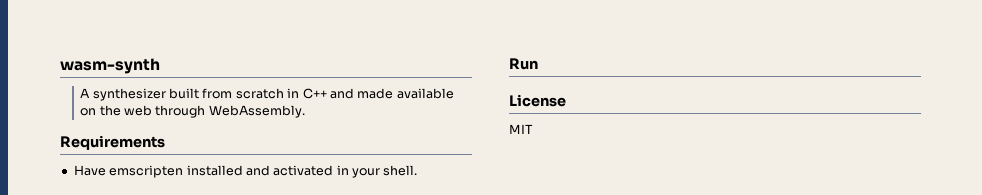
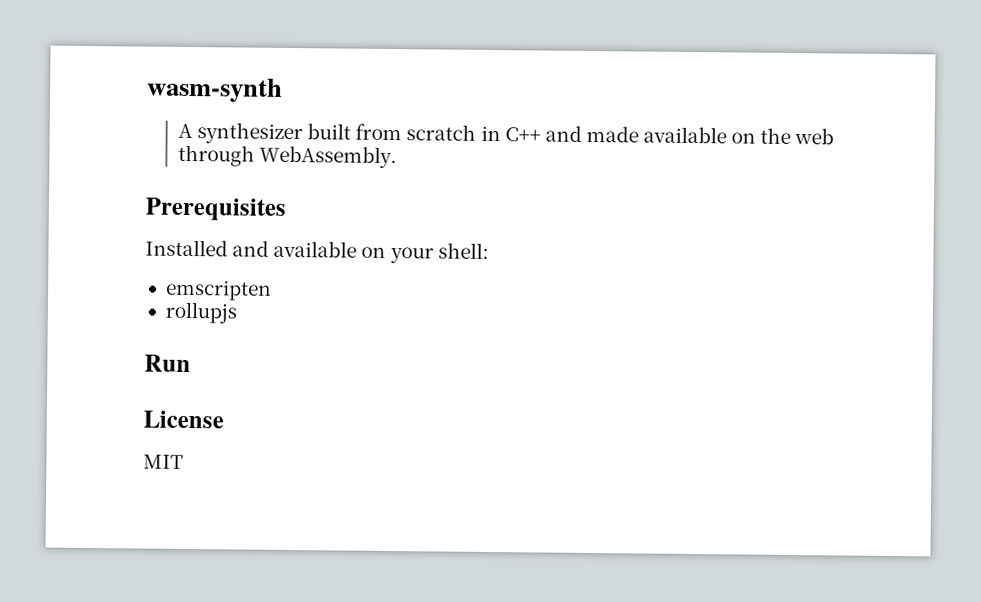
- Requirements
- Have emscripten installed and activated in your shell.
+ Prerequisites
+ Installed and available on your shell:
+ emscripten
+ rollupjs

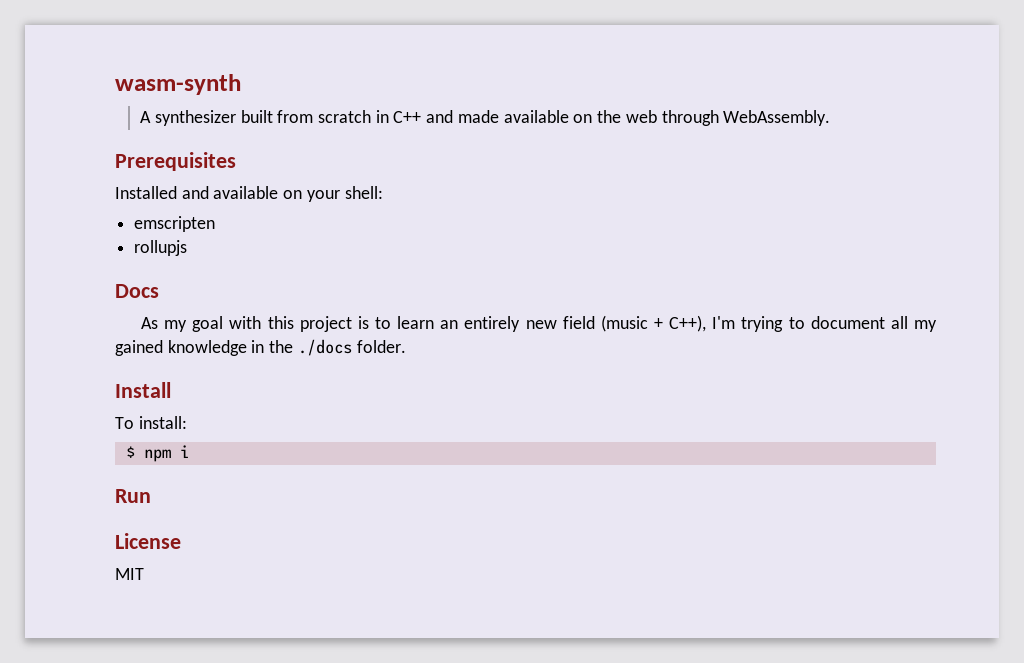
+ Docs
+ As my goal with this project is to learn an entirely new field (music + C++), I'm trying to document all my gained knowledge in the ./docs folder.
+ Install
+ To install:
+ $ npm i

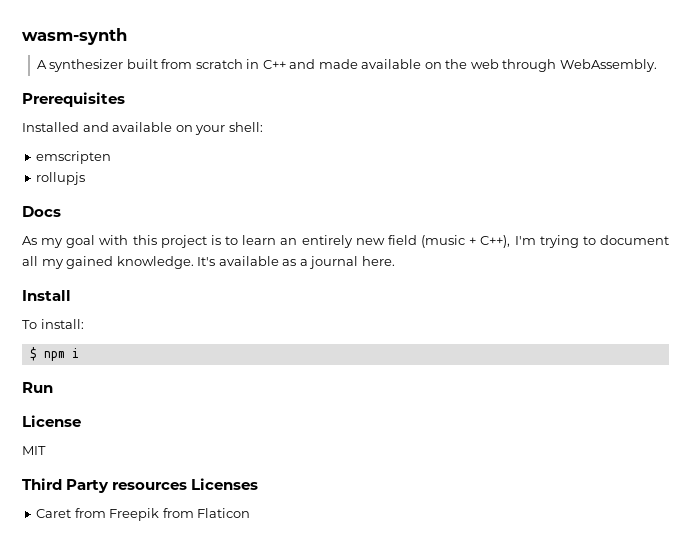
- As my goal with this project is to learn an entirely new field (music + C++), I'm trying to document all my gained knowledge in the ./docs folder.
+ As my goal with this project is to learn an entirely new field (music + C++), I'm trying to document all my gained knowledge. It's available as a journal here.
+ Third Party resources Licenses
+ Caret from Freepik from Flaticon

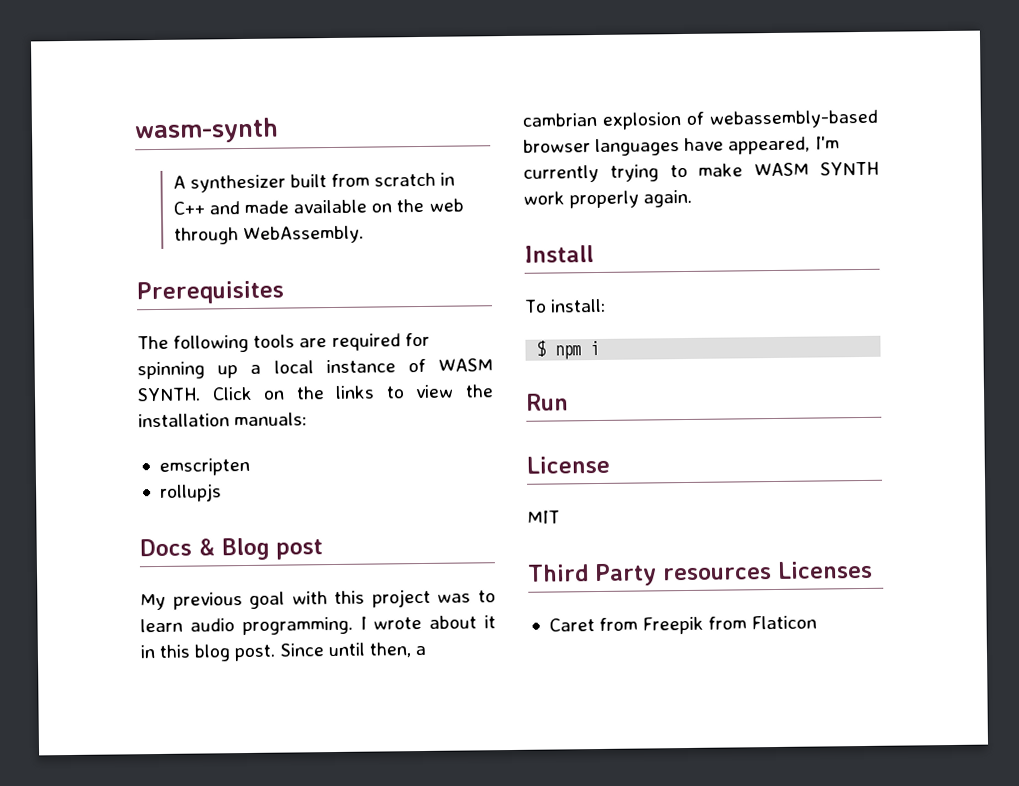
- Installed and available on your shell:
+ The following tools are required for spinning up a local instance of WASM SYNTH. Click on the links to view the installation manuals:
  emscripten
  rollupjs
- Docs
- As my goal with this project is to learn an entirely new field (music + C++), I'm trying to document all my gained knowledge. It's available as a journal here.
+ Docs & Blog post
+ My previous goal with this project was to learn audio programming. I wrote about it in this blog post. Since until then, a cambrian explosion of webassembly-based browser languages have appeared, I'm currently trying to make WASM SYNTH work properly again.

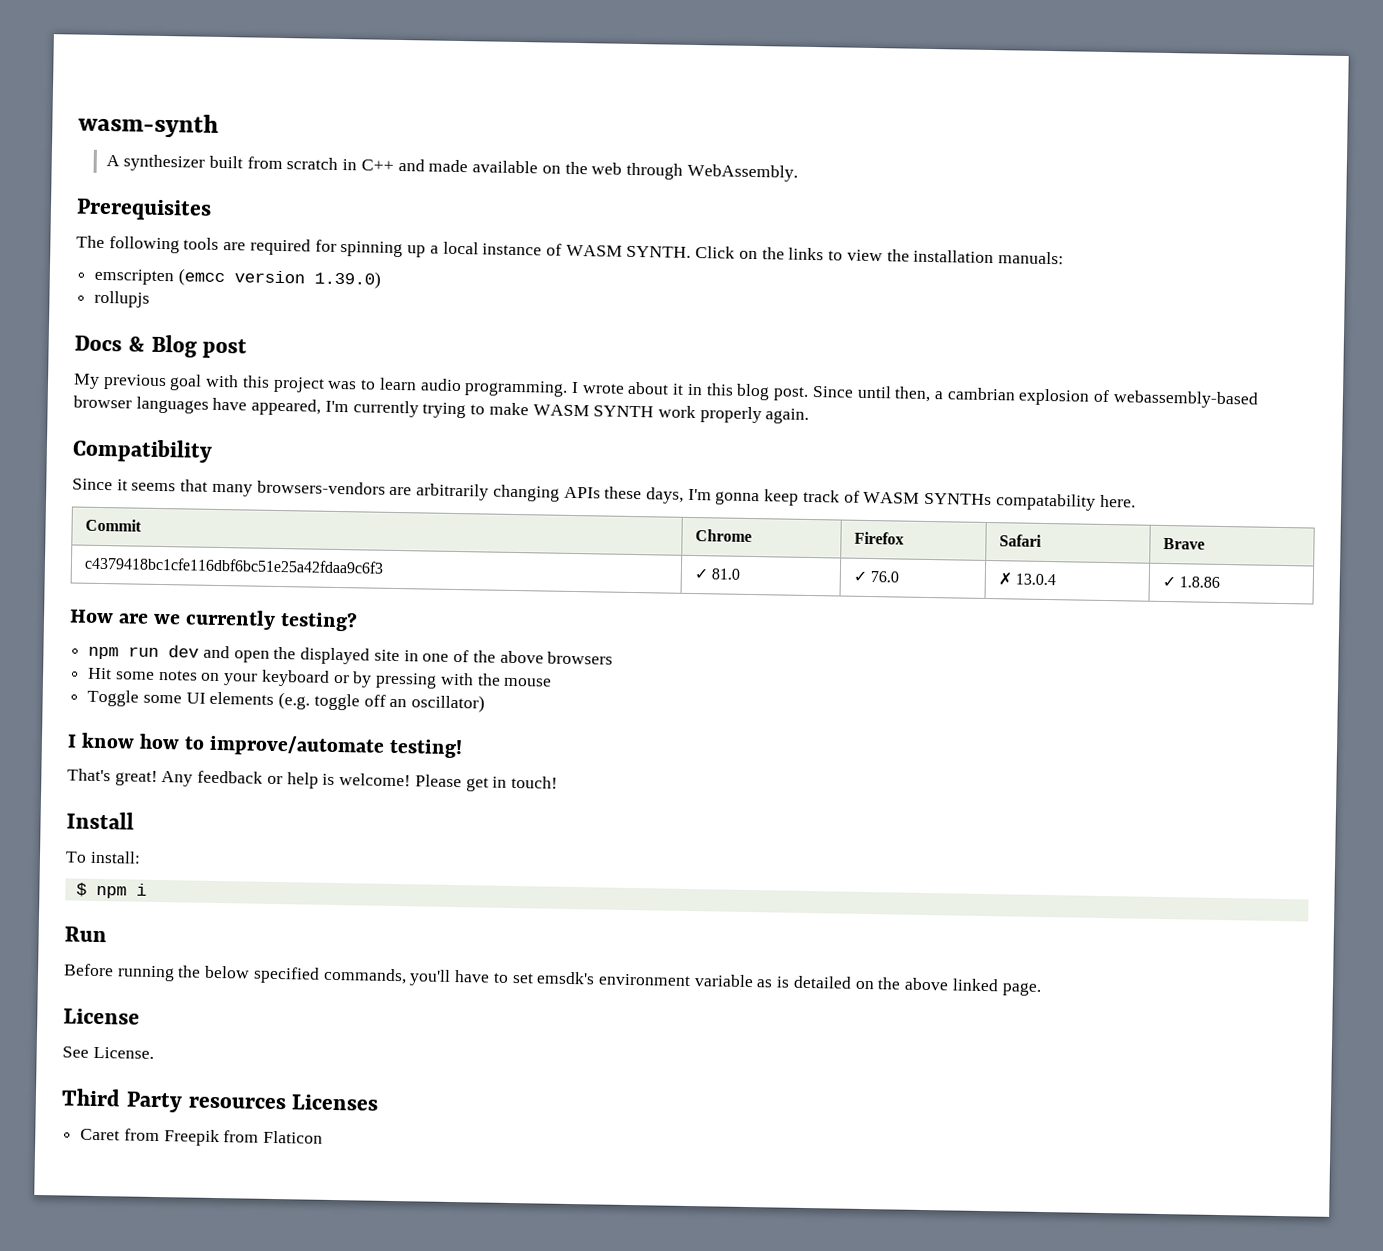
- emscripten
+ emscripten (emcc version 1.39.0)
+ Compatibility
+ Since it seems that many browsers-vendors are arbitrarily changing APIs these days, I'm gonna keep track of WASM SYNTHs compatability here.
+ Commit | Chrome | Firefox | Safari | Brave
+ c4379418bc1cfe116dbf6bc51e25a42fdaa9c6f3 | ✓ 81.0 | ✓ 76.0 | ✗ 13.0.4 | ✓ 1.8.86
+ How are we currently testing?
+ npm run dev and open the displayed site in one of the above browsers
+ Hit some notes on your keyboard or by pressing with the mouse
+ Toggle some UI elements (e.g. toggle off an oscillator)
+ I know how to improve/automate testing!
+ That's great! Any feedback or help is welcome! Please get in touch!
+ Before running the below specified commands, you'll have to set emsdk's environment variable as is detailed on the above linked page.
- MIT
+ See License.

